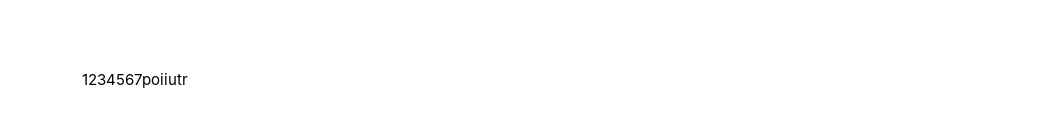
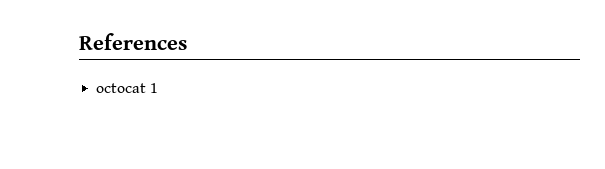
- 1234567poiiutr
+ References
+ octocat 1

